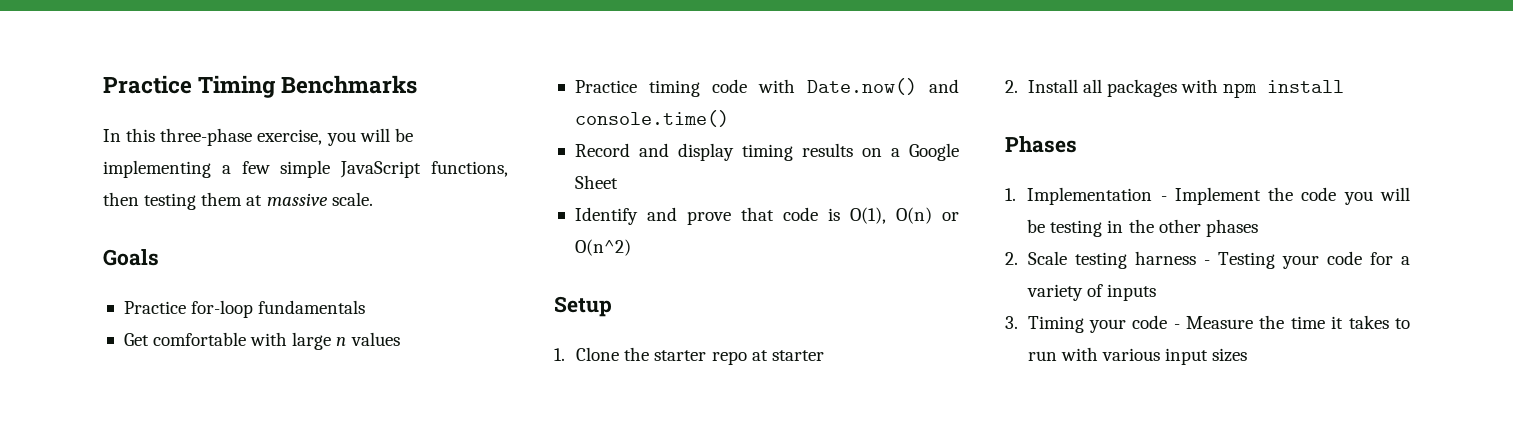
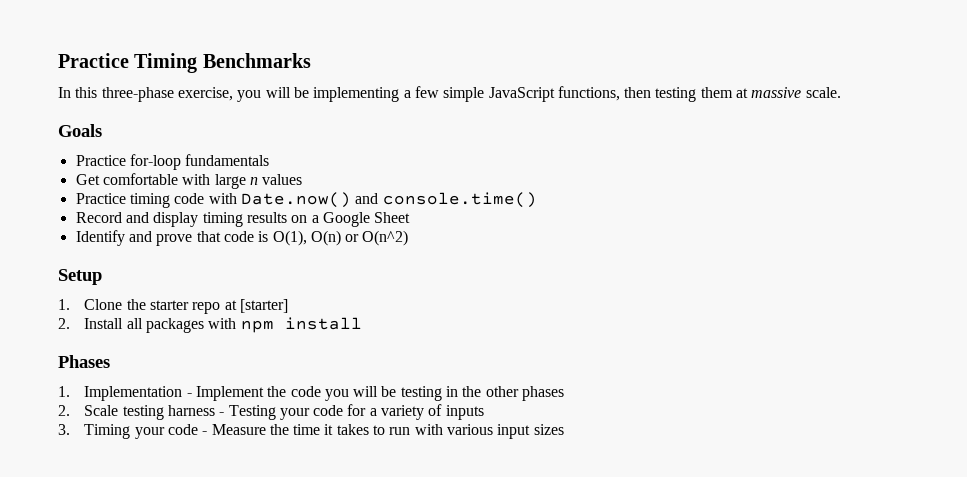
- 1. Clone the starter repo at starter
+ 1. Clone the starter repo at [starter]

